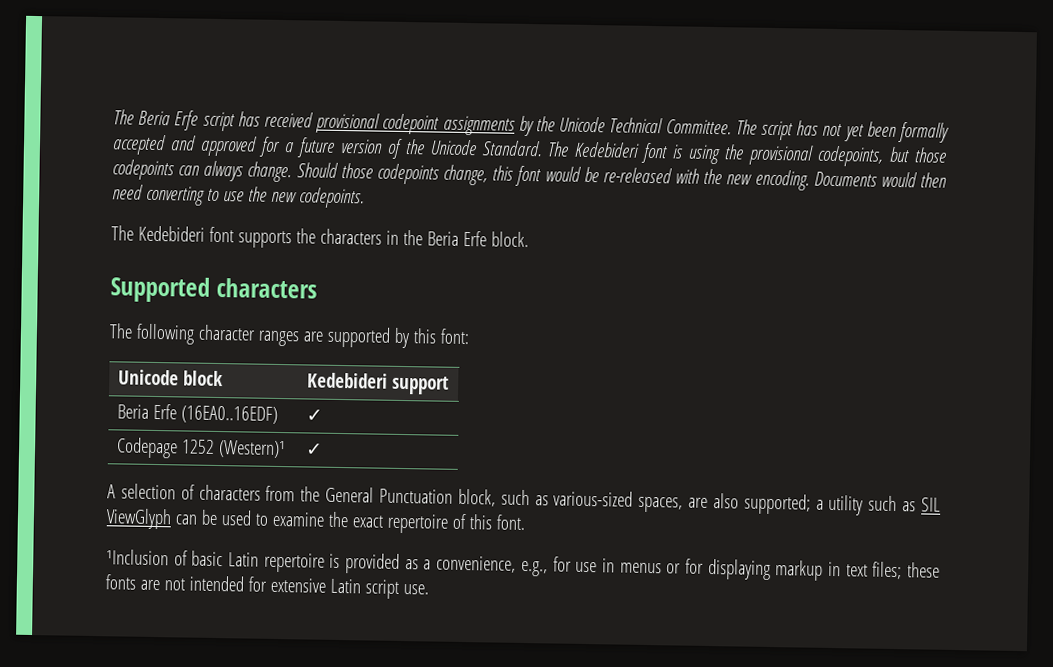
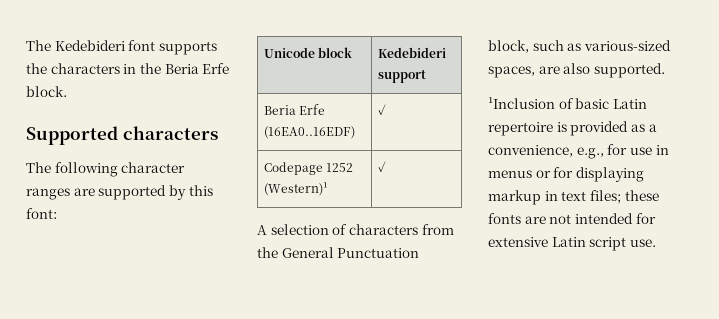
- The Beria Erfe script has received provisional codepoint assignments by the Unicode Technical Committee. The script has not yet been formally accepted and approved for a future version of the Unicode Standard. The Kedebideri font is using the provisional codepoints, but those codepoints can always change. Should those codepoints change, this font would be re-released with the new encoding. Documents would then need converting to use the new codepoints.
- A selection of characters from the General Punctuation block, such as various-sized spaces, are also supported; a utility such as SIL ViewGlyph can be used to examine the exact repertoire of this font.
+ A selection of characters from the General Punctuation block, such as various-sized spaces, are also supported.

